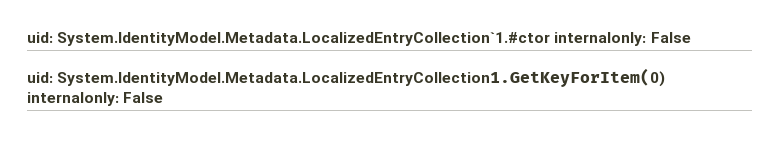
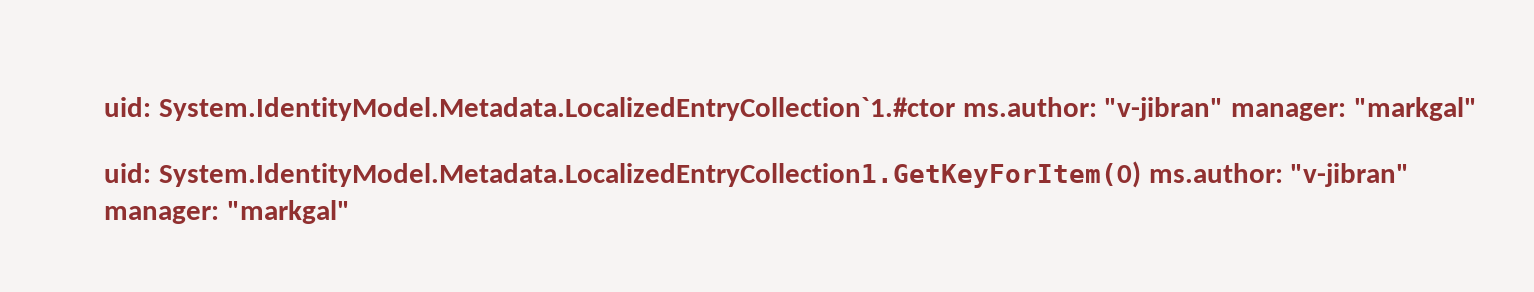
- uid: System.IdentityModel.Metadata.LocalizedEntryCollection`1.#ctor internalonly: False
- uid: System.IdentityModel.Metadata.LocalizedEntryCollection1.GetKeyForItem(0) internalonly: False
+ uid: System.IdentityModel.Metadata.LocalizedEntryCollection`1.#ctor ms.author: "v-jibran" manager: "markgal"
+ uid: System.IdentityModel.Metadata.LocalizedEntryCollection1.GetKeyForItem(0) ms.author: "v-jibran" manager: "markgal"

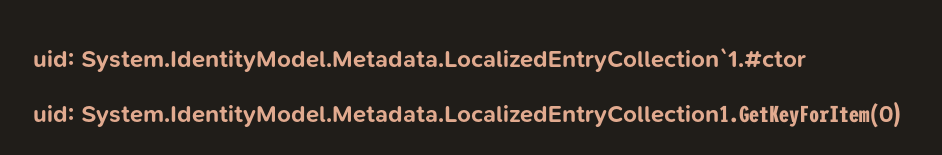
- uid: System.IdentityModel.Metadata.LocalizedEntryCollection`1.#ctor ms.author: "v-jibran" manager: "markgal"
- uid: System.IdentityModel.Metadata.LocalizedEntryCollection1.GetKeyForItem(0) ms.author: "v-jibran" manager: "markgal"
+ uid: System.IdentityModel.Metadata.LocalizedEntryCollection`1.#ctor
+ uid: System.IdentityModel.Metadata.LocalizedEntryCollection1.GetKeyForItem(0)

